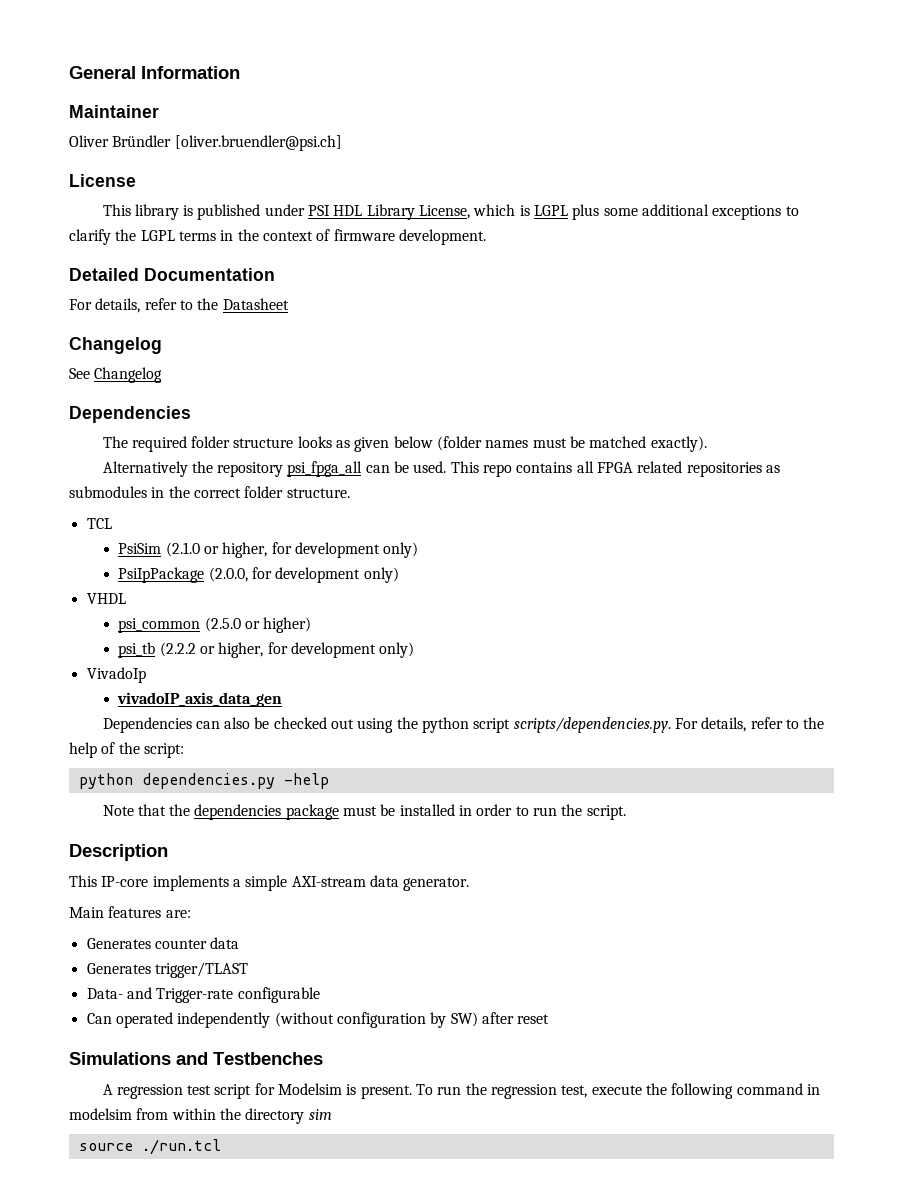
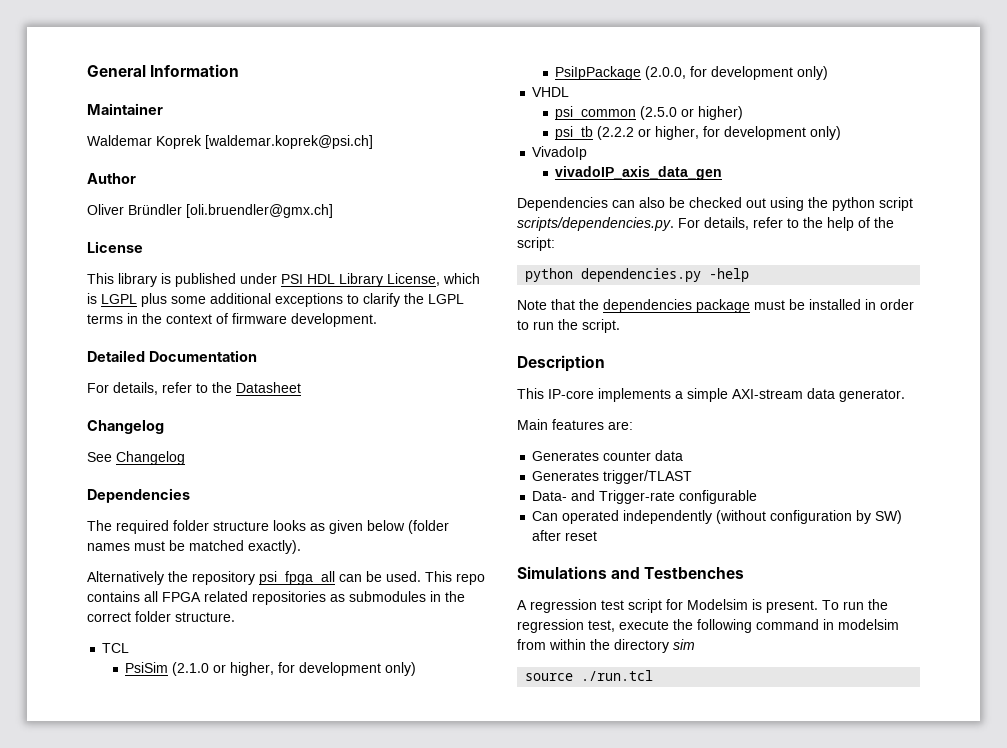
+ Waldemar Koprek [waldemar.koprek@psi.ch]
+ Author
- Oliver Bründler [oliver.bruendler@psi.ch]
+ Oliver Bründler [oli.bruendler@gmx.ch]

